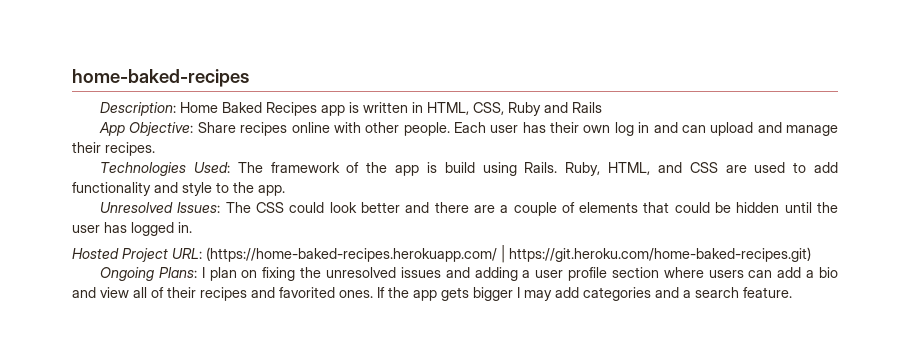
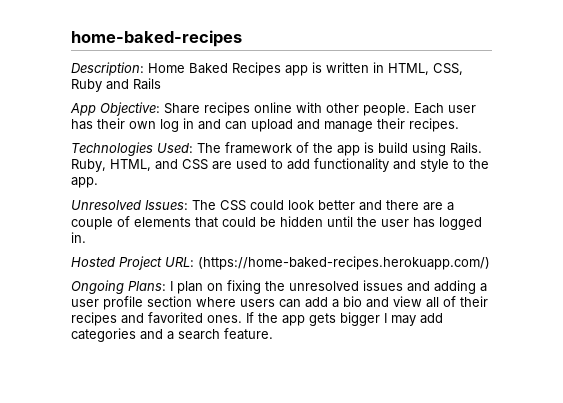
- Hosted Project URL: (https://home-baked-recipes.herokuapp.com/ | https://git.heroku.com/home-baked-recipes.git)
+ Hosted Project URL: (https://home-baked-recipes.herokuapp.com/)

